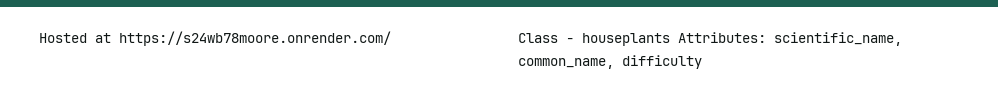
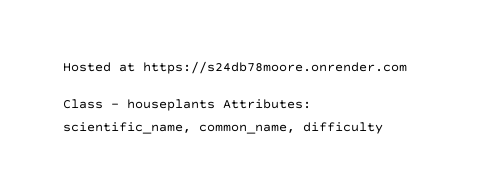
- Hosted at https://s24wb78moore.onrender.com/
+ Hosted at https://s24db78moore.onrender.com

